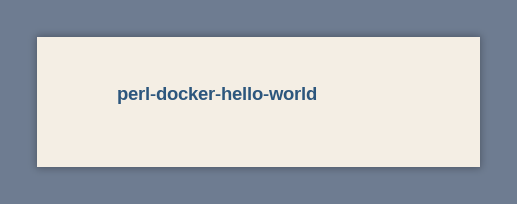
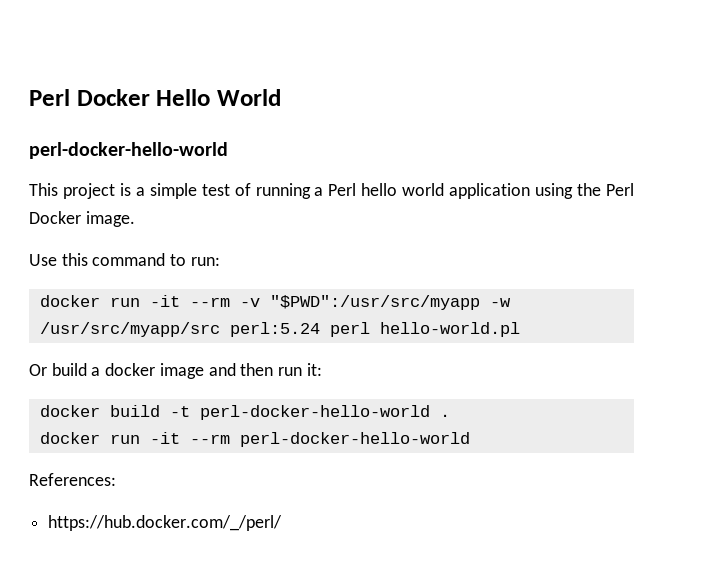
+ Perl Docker Hello World
  perl-docker-hello-world
+ This project is a simple test of running a Perl hello world application using the Perl Docker image.
+ Use this command to run:
+ docker run -it --rm -v "$PWD":/usr/src/myapp -w /usr/src/myapp/src perl:5.24 perl hello-world.pl
+ Or build a docker image and then run it:
+ docker build -t perl-docker-hello-world .
+ docker run -it --rm perl-docker-hello-world
+ References:
+ https://hub.docker.com/_/perl/

